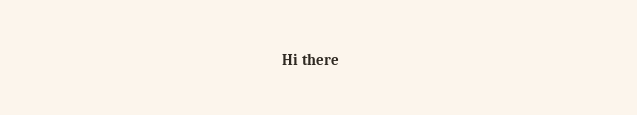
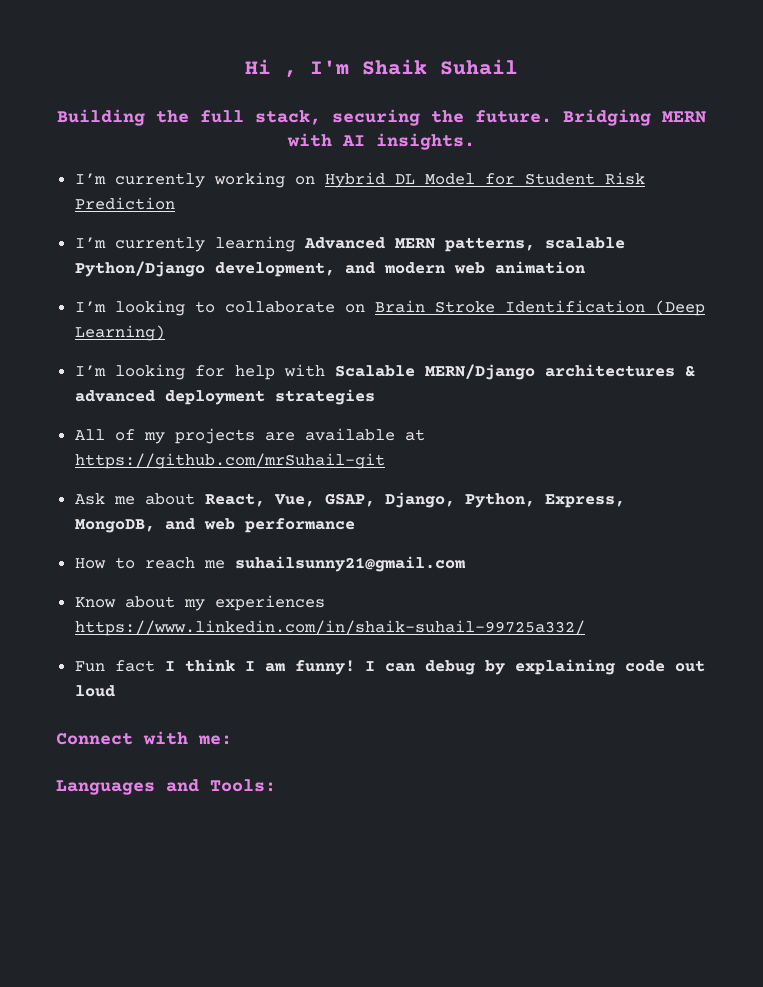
- Hi there
+ Hi , I'm Shaik Suhail
+ Building the full stack, securing the future. Bridging MERN with AI insights.
+ I’m currently working on Hybrid DL Model for Student Risk Prediction
+ I’m currently learning Advanced MERN patterns, scalable Python/Django development, and modern web animation
+ I’m looking to collaborate on Brain Stroke Identification (Deep Learning)
+ I’m looking for help with Scalable MERN/Django architectures & advanced deployment strategies
+ All of my projects are available at https://github.com/mrSuhail-git
+ Ask me about React, Vue, GSAP, Django, Python, Express, MongoDB, and web performance
+ How to reach me suhailsunny21@gmail.com
+ Know about my experiences https://www.linkedin.com/in/shaik-suhail-99725a332/
+ Fun fact I think I am funny! I can debug by explaining code out loud
+ Connect with me:
+ Languages and Tools:

